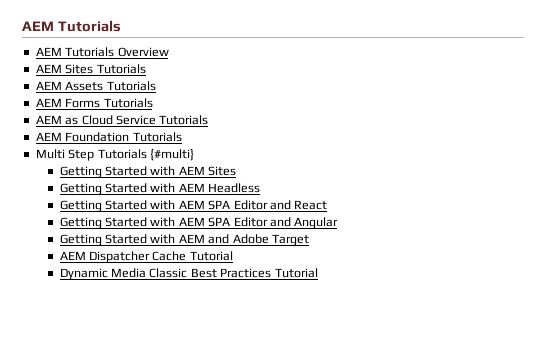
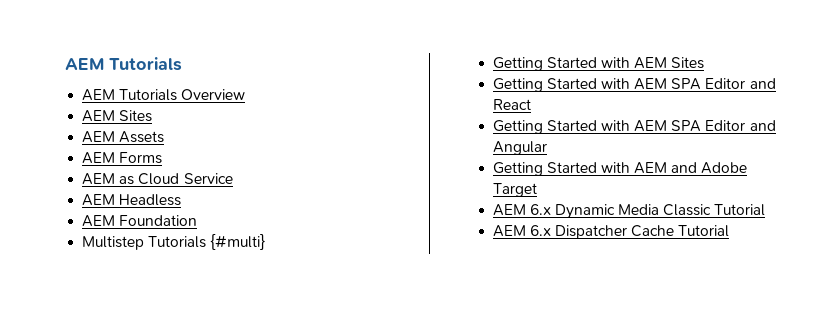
  AEM Tutorials Overview
- AEM Sites Tutorials
+ AEM Sites
- AEM Assets Tutorials
+ AEM Assets
- AEM Forms Tutorials
+ AEM Forms
- AEM as Cloud Service Tutorials
+ AEM as Cloud Service
+ AEM Headless
- AEM Foundation Tutorials
- Multi Step Tutorials {#multi}
+ AEM Foundation
+ Multistep Tutorials {#multi}
- Getting Started with AEM Headless
- AEM Dispatcher Cache Tutorial
- Dynamic Media Classic Best Practices Tutorial
+ AEM 6.x Dynamic Media Classic Tutorial
+ AEM 6.x Dispatcher Cache Tutorial

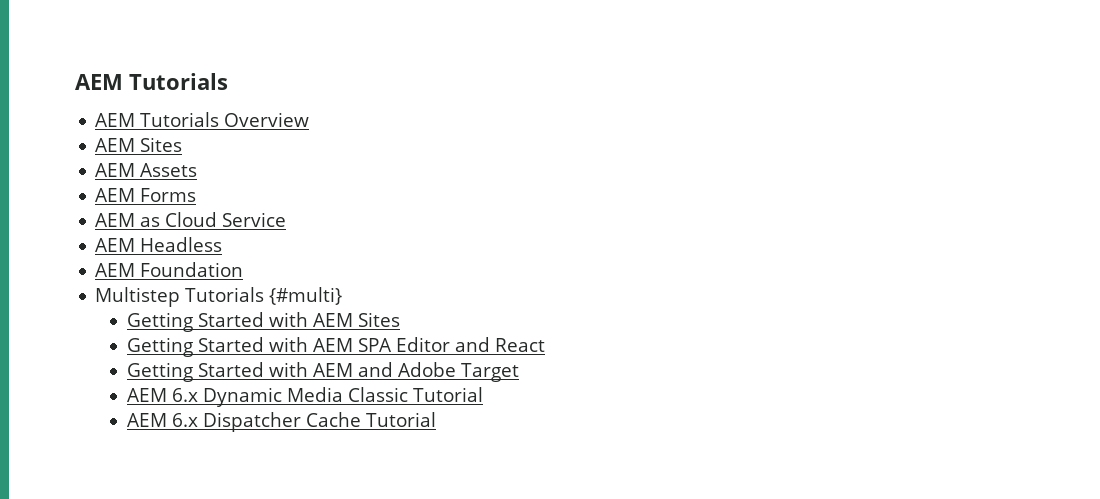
- Getting Started with AEM SPA Editor and Angular

